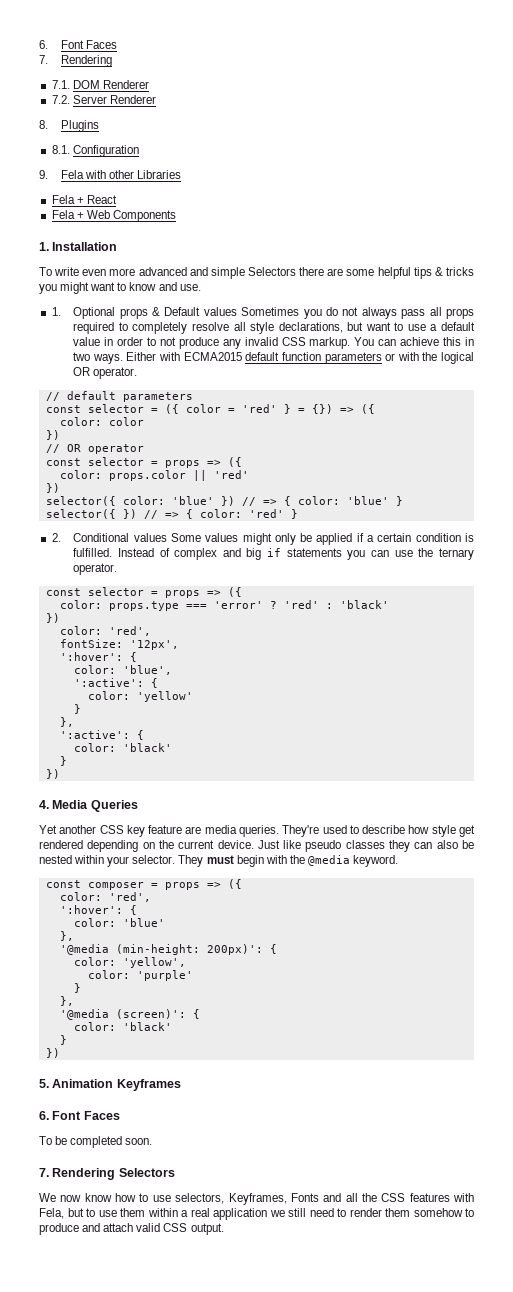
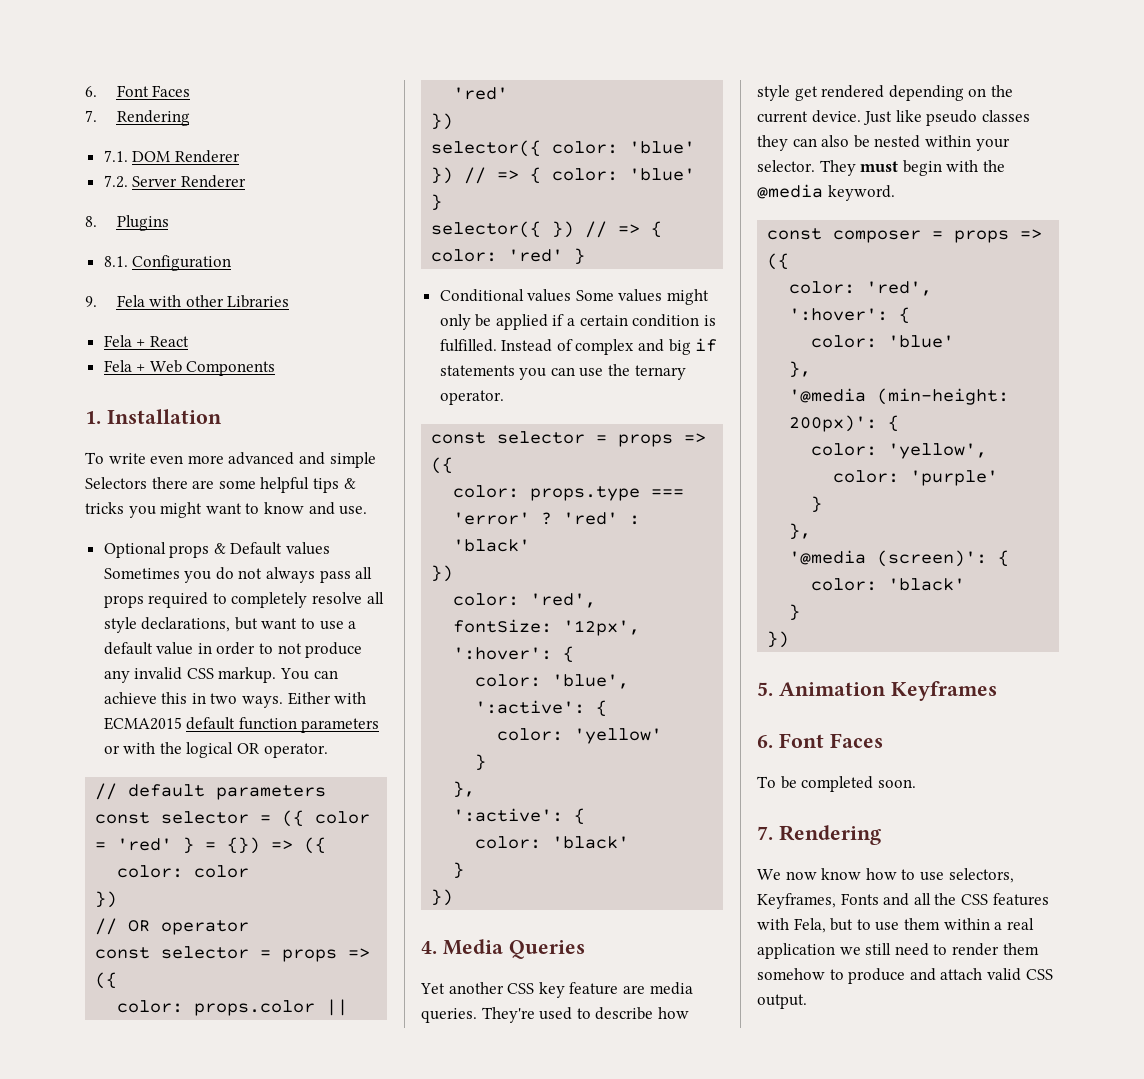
- 1. Optional props & Default values Sometimes you do not always pass all props required to completely resolve all style declarations, but want to use a default value in order to not produce any invalid CSS markup.
+ Optional props & Default values Sometimes you do not always pass all props required to completely resolve all style declarations, but want to use a default value in order to not produce any invalid CSS markup.
- 2. Conditional values Some values might only be applied if a certain condition is fulfilled.
+ Conditional values Some values might only be applied if a certain condition is fulfilled.
  To be completed soon.
- 7. Rendering Selectors
+ 7. Rendering

